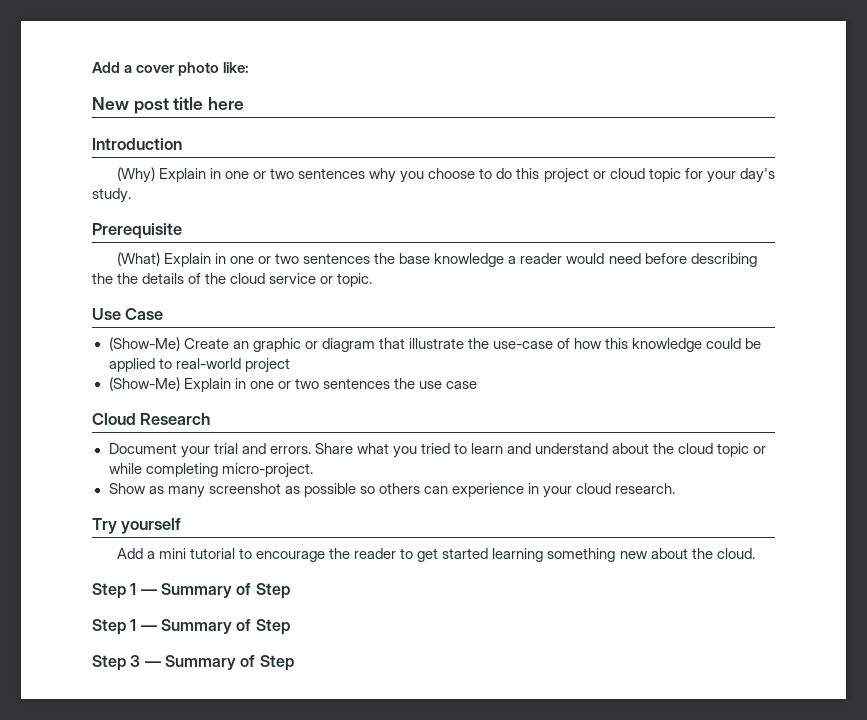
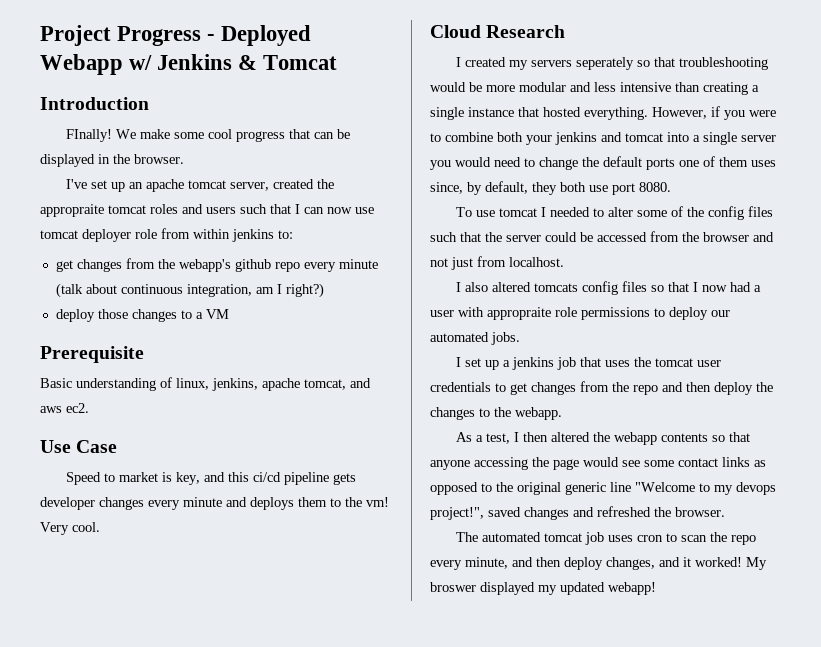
- Add a cover photo like:
- New post title here
+ Project Progress - Deployed Webapp w/ Jenkins & Tomcat
  Introduction
- (Why) Explain in one or two sentences why you choose to do this project or cloud topic for your day's study.
+ FInally! We make some cool progress that can be displayed in the browser.
+ I've set up an apache tomcat server, created the appropraite tomcat roles and users such that I can now use tomcat deployer role from within jenkins to:
+ get changes from the webapp's github repo every minute (talk about continuous integration, am I right?)
+ deploy those changes to a VM
  Prerequisite
- (What) Explain in one or two sentences the base knowledge a reader would need before describing the the details of the cloud service or topic.
+ Basic understanding of linux, jenkins, apache tomcat, and aws ec2.
  Use Case
- (Show-Me) Create an graphic or diagram that illustrate the use-case of how this knowledge could be applied to real-world project
- (Show-Me) Explain in one or two sentences the use case
+ Speed to market is key, and this ci/cd pipeline gets developer changes every minute and deploys them to the vm! Very cool.
  Cloud Research
- Document your trial and errors. Share what you tried to learn and understand about the cloud topic or while completing micro-project.
- Show as many screenshot as possible so others can experience in your cloud research.
- Try yourself
- Add a mini tutorial to encourage the reader to get started learning something new about the cloud.
- Step 1 — Summary of Step
- Step 1 — Summary of Step
- Step 3 — Summary of Step
+ I created my servers seperately so that troubleshooting would be more modular and less intensive than creating a single instance that hosted everything. However, if you were to combine both your jenkins and tomcat into a single server you would need to change the default ports one of them uses since, by default, they both use port 8080.
+ To use tomcat I needed to alter some of the config files such that the server could be accessed from the browser and not just from localhost.
+ I also altered tomcats config files so that I now had a user with appropraite role permissions to deploy our automated jobs.
+ I set up a jenkins job that uses the tomcat user credentials to get changes from the repo and then deploy the changes to the webapp.
+ As a test, I then altered the webapp contents so that anyone accessing the page would see some contact links as opposed to the original generic line "Welcome to my devops project!", saved changes and refreshed the browser.
+ The automated tomcat job uses cron to scan the repo every minute, and then deploy changes, and it worked! My broswer displayed my updated webapp!

